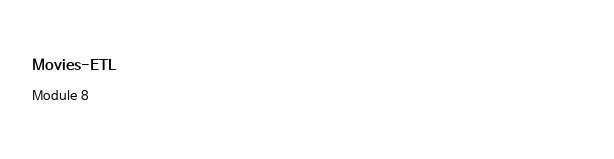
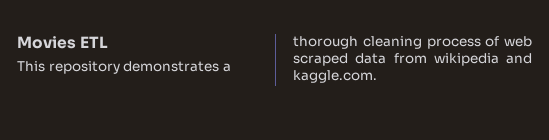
- Movies-ETL
- Module 8
+ Movies ETL
+ This repository demonstrates a thorough cleaning process of web scraped data from wikipedia and kaggle.com.

